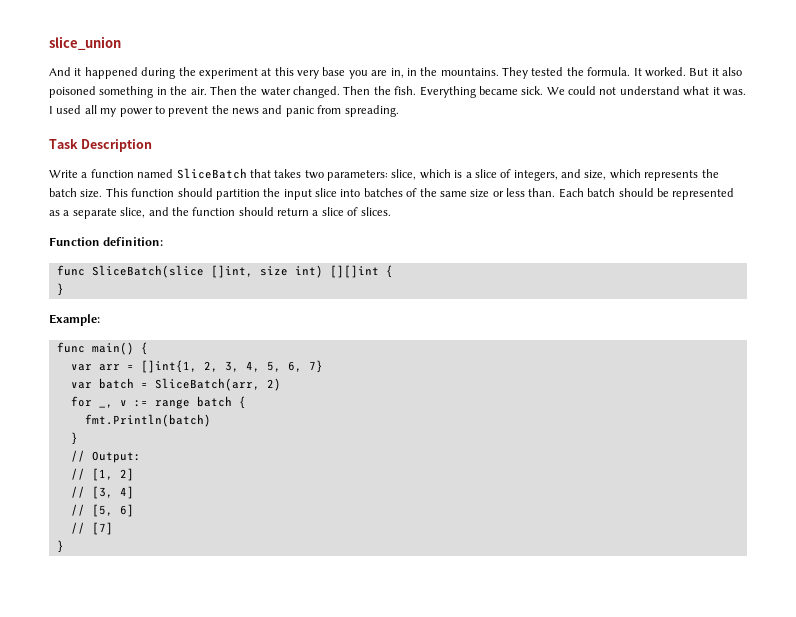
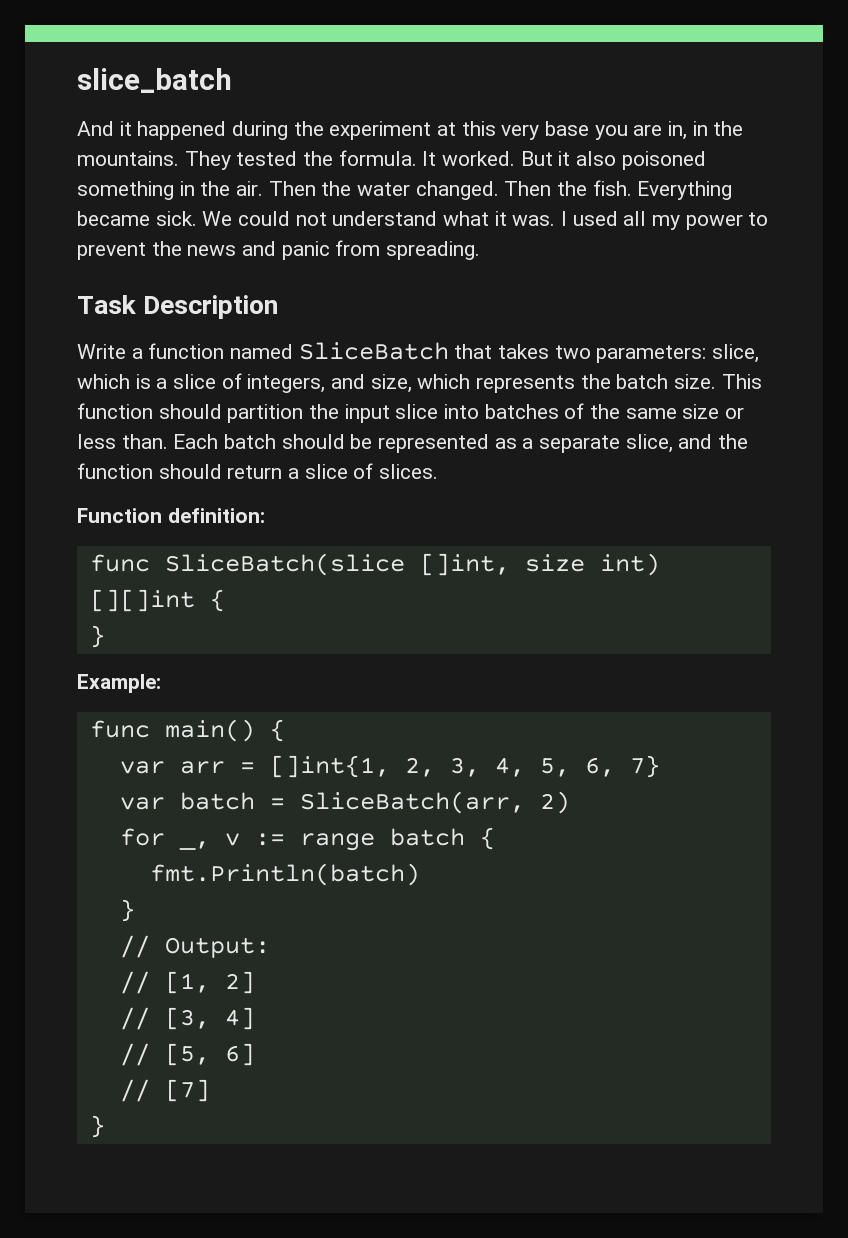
- slice_union
+ slice_batch

